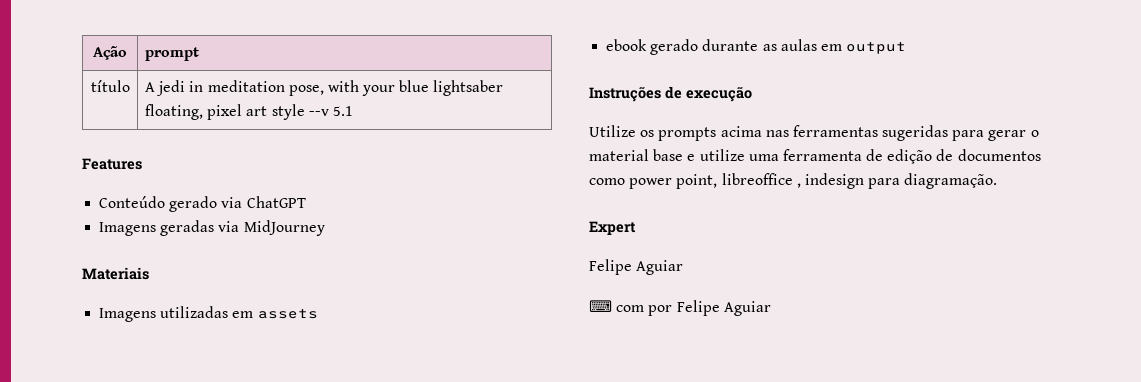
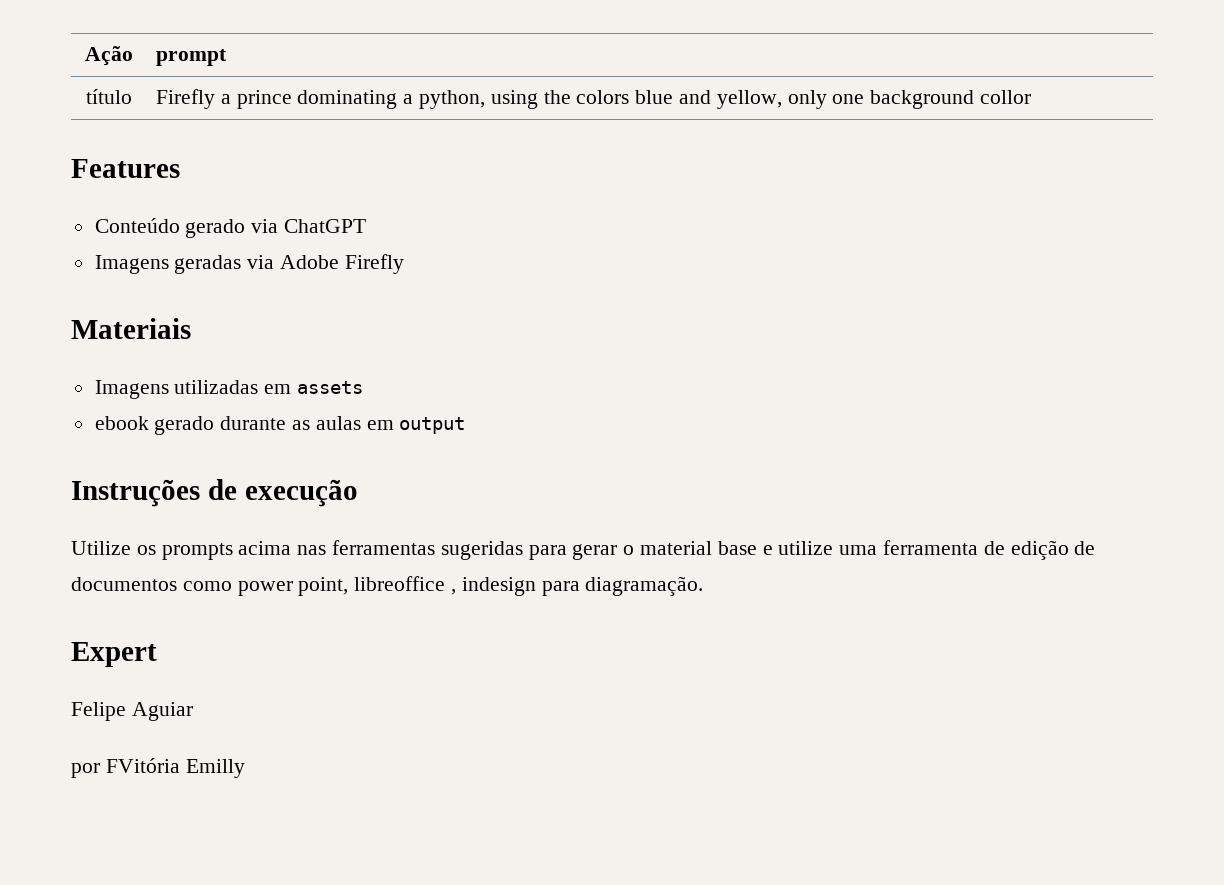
- título | A jedi in meditation pose, with your blue lightsaber floating, pixel art style --v 5.1
+ título | Firefly a prince dominating a python, using the colors blue and yellow, only one background collor
- Imagens geradas via MidJourney
+ Imagens geradas via Adobe Firefly
- ⌨ com por Felipe Aguiar
+ por FVitória Emilly

